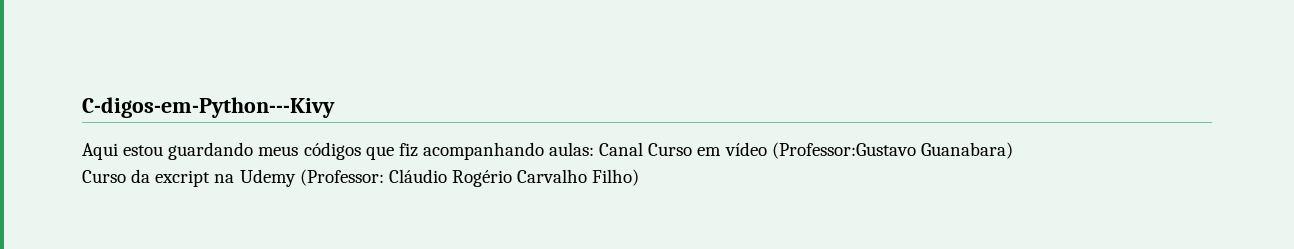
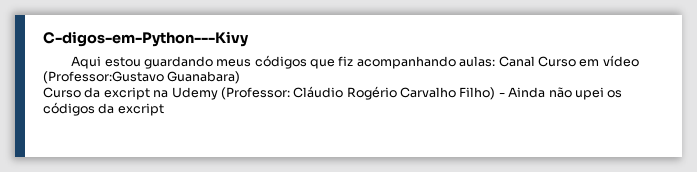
- Curso da excript na Udemy (Professor: Cláudio Rogério Carvalho Filho)
+ Curso da excript na Udemy (Professor: Cláudio Rogério Carvalho Filho) - Ainda não upei os códigos da excript

